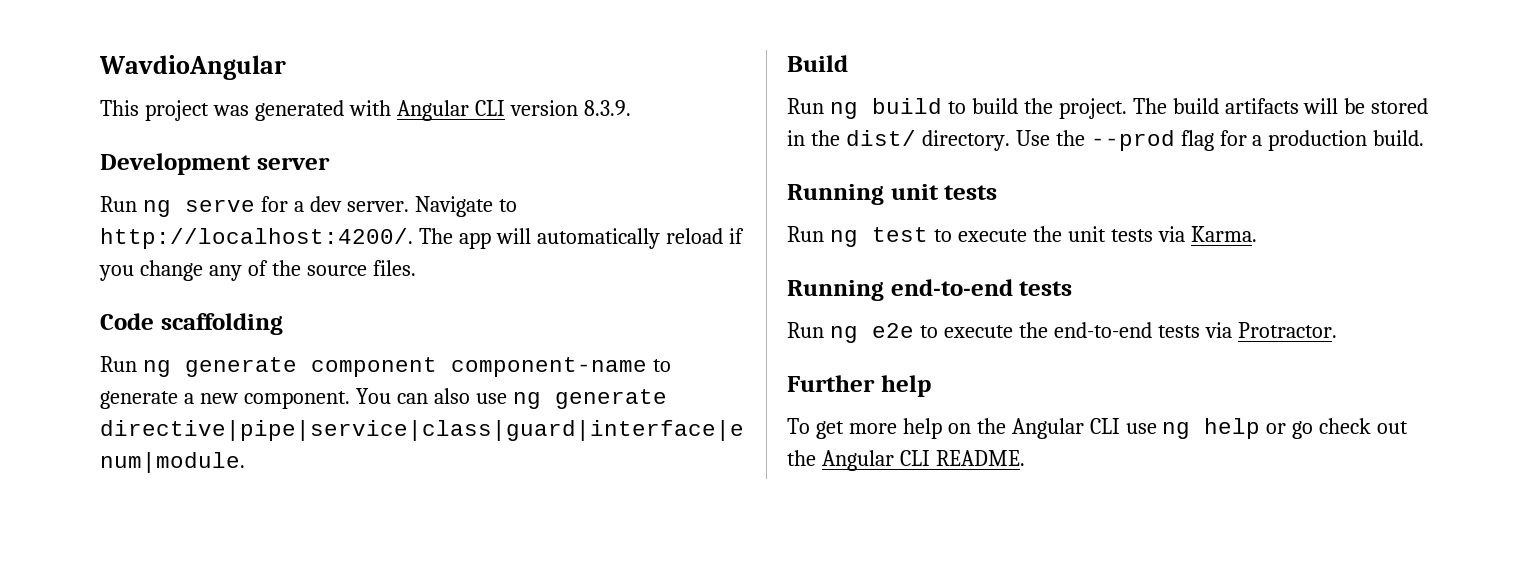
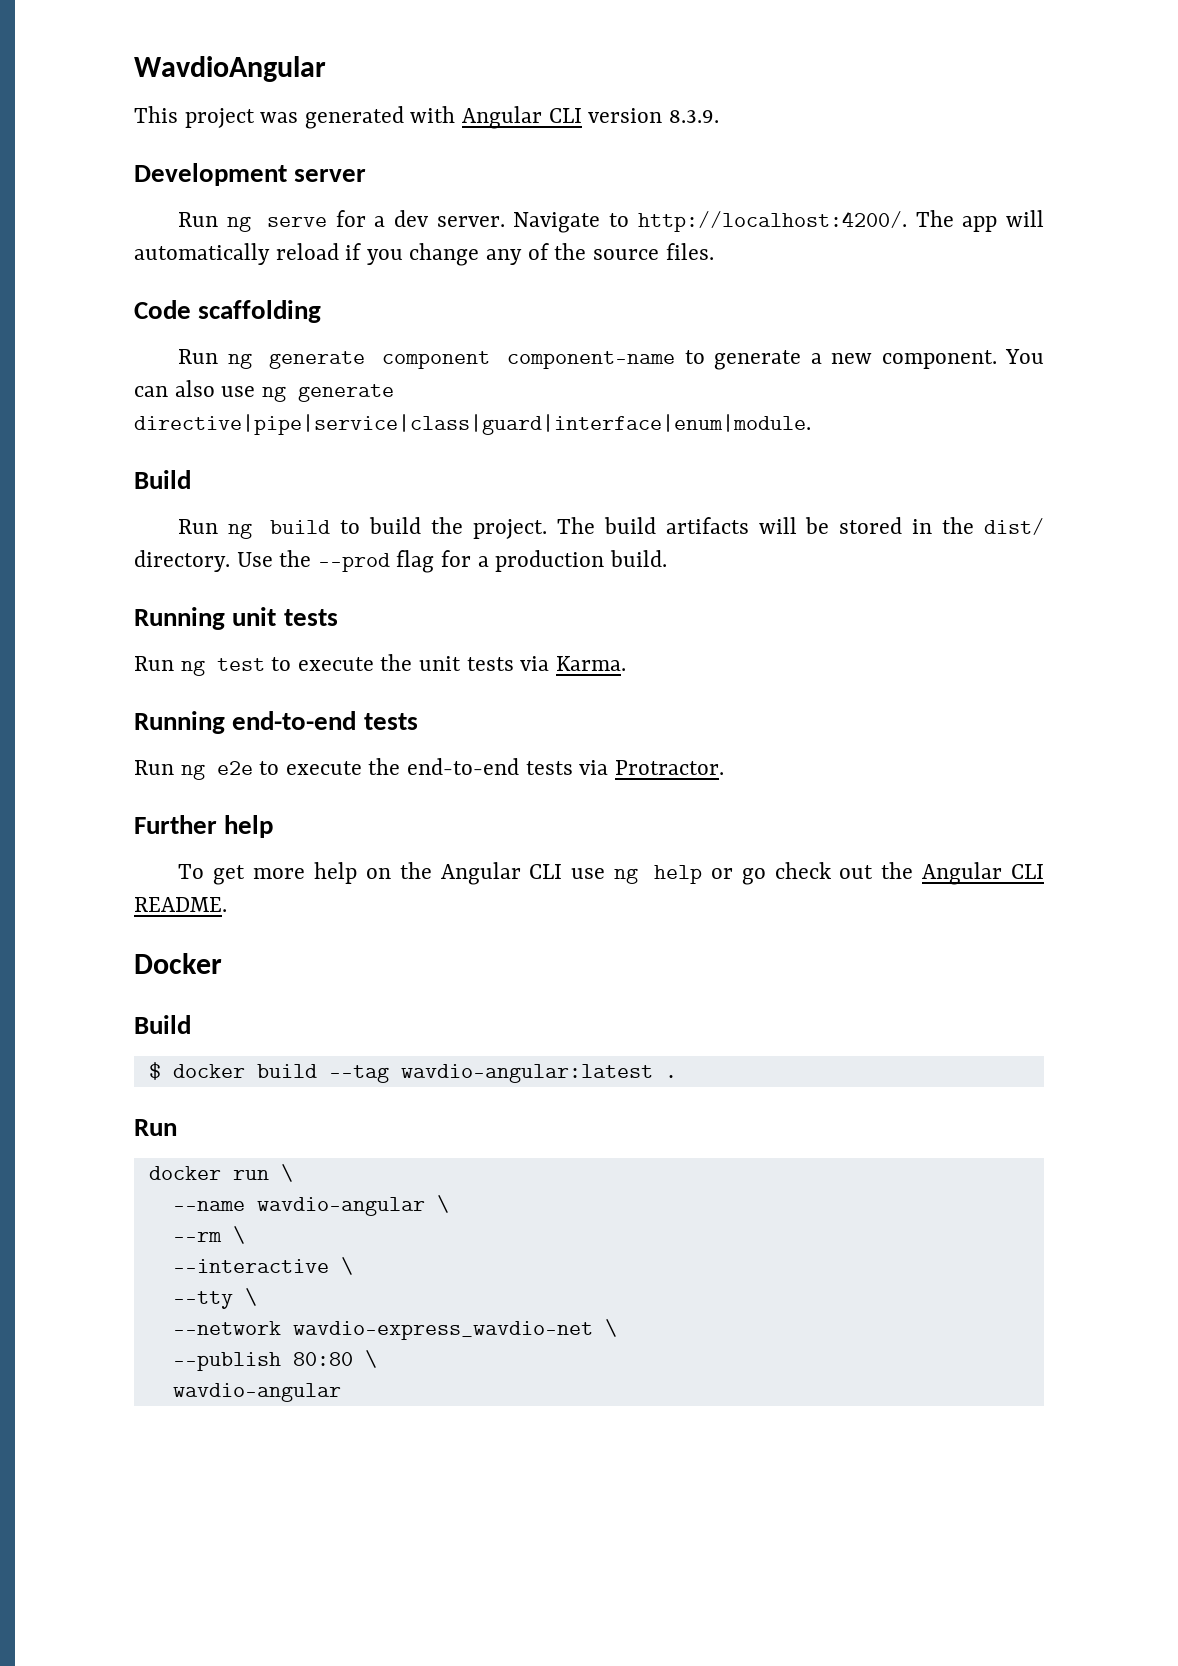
+ Docker
+ Build
+ $ docker build --tag wavdio-angular:latest .
+ Run
+ docker run \
+ --name wavdio-angular \
+ --rm \
+ --interactive \
+ --tty \
+ --network wavdio-express_wavdio-net \
+ --publish 80:80 \
+ wavdio-angular

